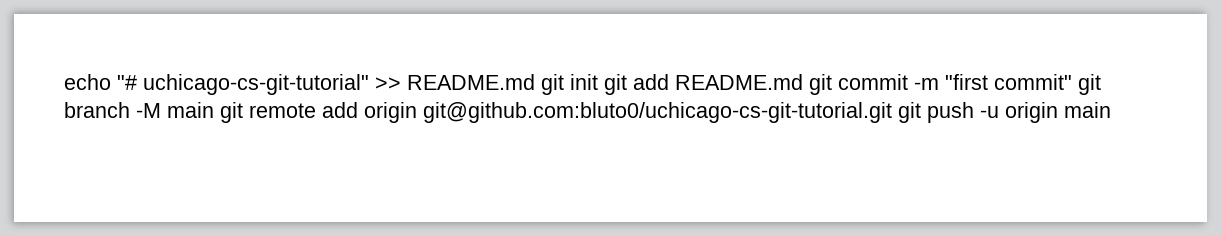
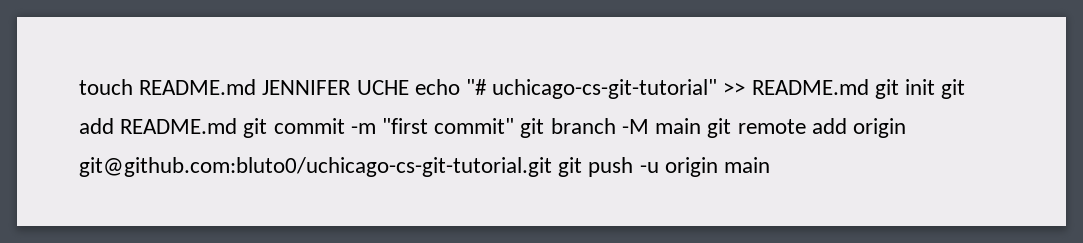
- echo "# uchicago-cs-git-tutorial" >> README.md git init git add README.md git commit -m "first commit" git branch -M main git remote add origin git@github.com:bluto0/uchicago-cs-git-tutorial.git git push -u origin main
+ touch README.md JENNIFER UCHE echo "# uchicago-cs-git-tutorial" >> README.md git init git add README.md git commit -m "first commit" git branch -M main git remote add origin git@github.com:bluto0/uchicago-cs-git-tutorial.git git push -u origin main

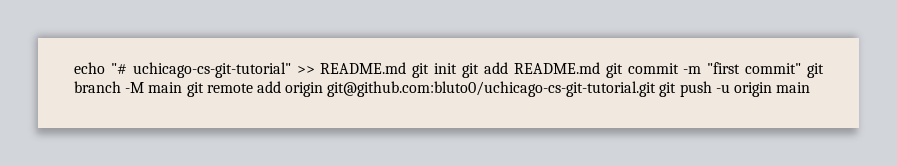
- touch README.md JENNIFER UCHE echo "# uchicago-cs-git-tutorial" >> README.md git init git add README.md git commit -m "first commit" git branch -M main git remote add origin git@github.com:bluto0/uchicago-cs-git-tutorial.git git push -u origin main
+ echo "# uchicago-cs-git-tutorial" >> README.md git init git add README.md git commit -m "first commit" git branch -M main git remote add origin git@github.com:bluto0/uchicago-cs-git-tutorial.git git push -u origin main

